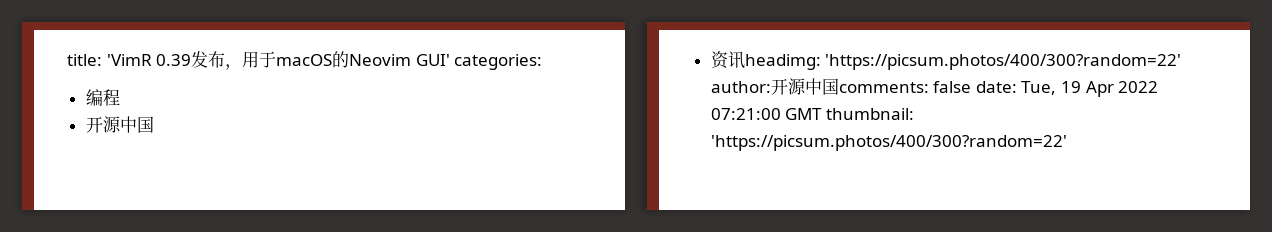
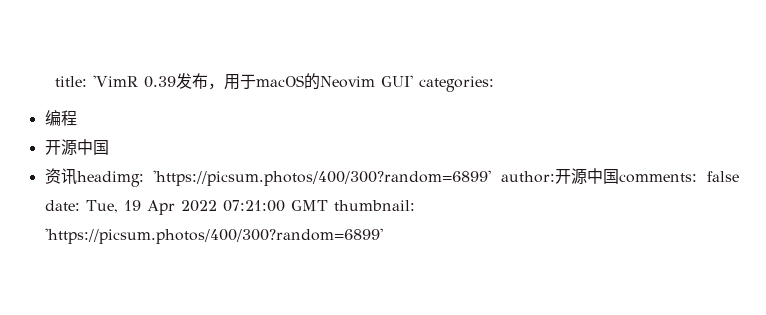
- 资讯headimg: 'https://picsum.photos/400/300?random=22' author:开源中国comments: false date: Tue, 19 Apr 2022 07:21:00 GMT thumbnail: 'https://picsum.photos/400/300?random=22'
+ 资讯headimg: 'https://picsum.photos/400/300?random=6899' author:开源中国comments: false date: Tue, 19 Apr 2022 07:21:00 GMT thumbnail: 'https://picsum.photos/400/300?random=6899'

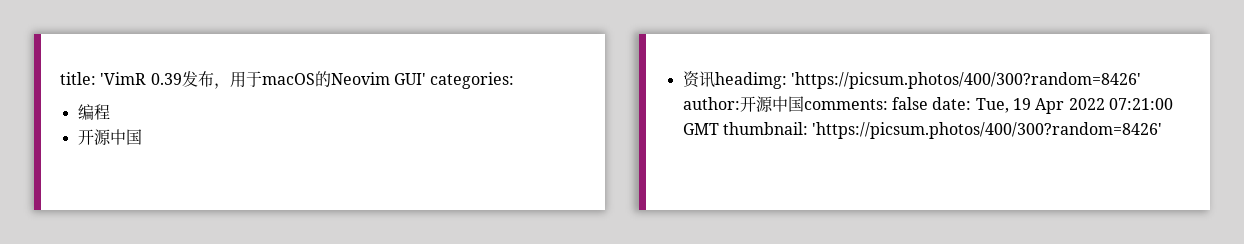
- 资讯headimg: 'https://picsum.photos/400/300?random=6899' author:开源中国comments: false date: Tue, 19 Apr 2022 07:21:00 GMT thumbnail: 'https://picsum.photos/400/300?random=6899'
+ 资讯headimg: 'https://picsum.photos/400/300?random=8426' author:开源中国comments: false date: Tue, 19 Apr 2022 07:21:00 GMT thumbnail: 'https://picsum.photos/400/300?random=8426'

